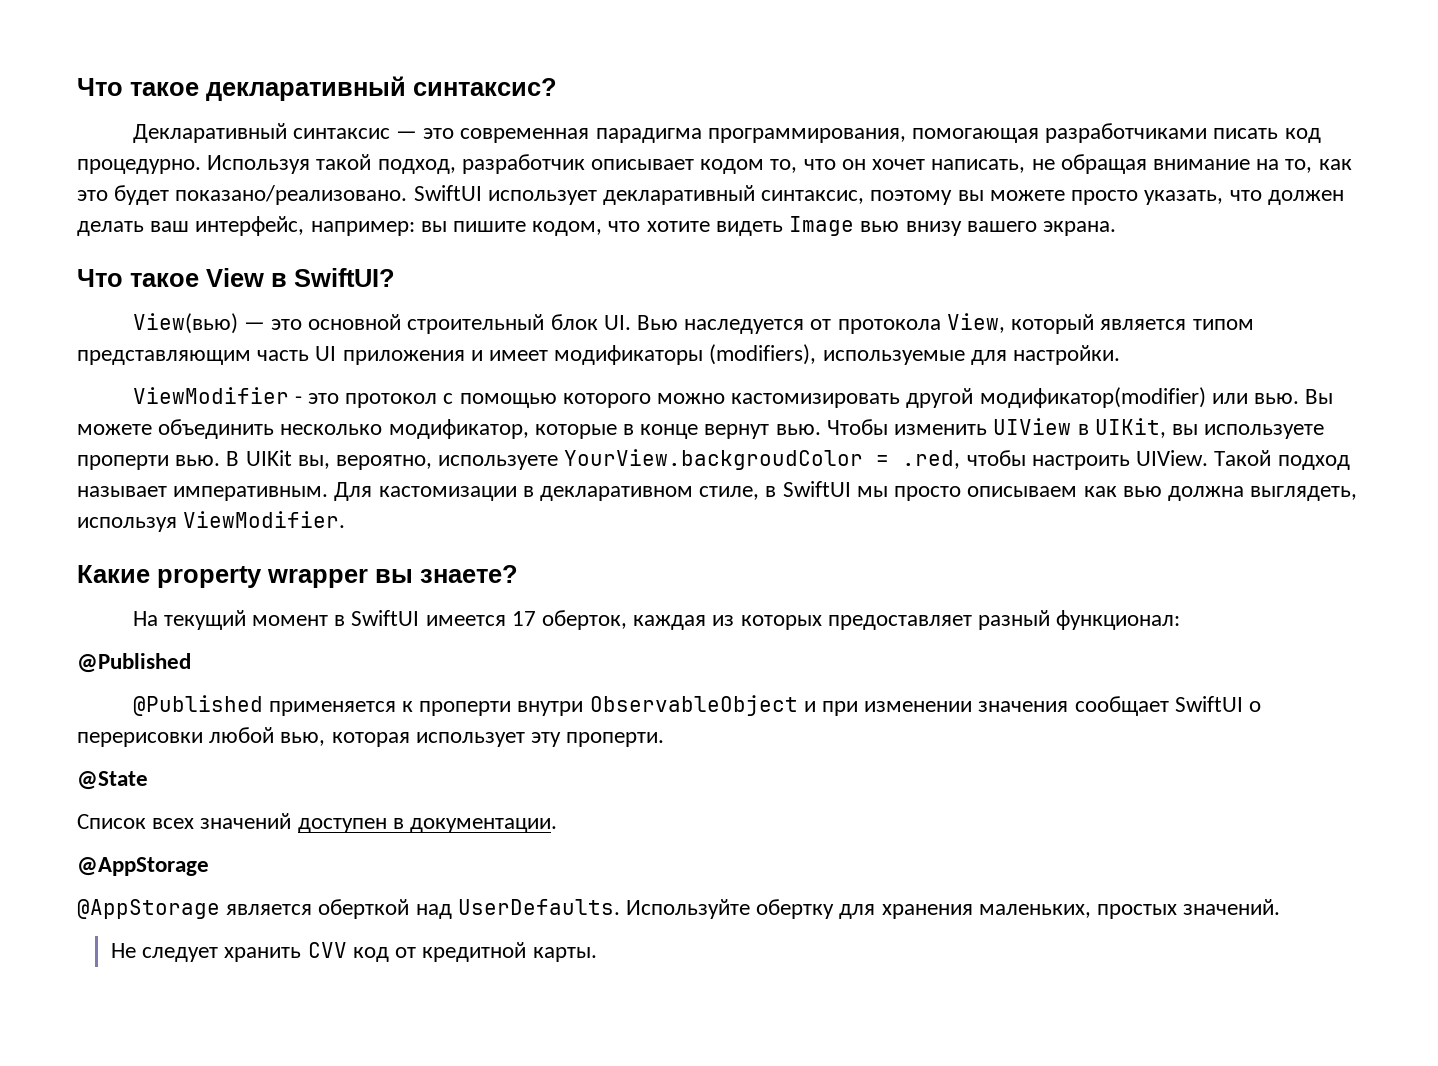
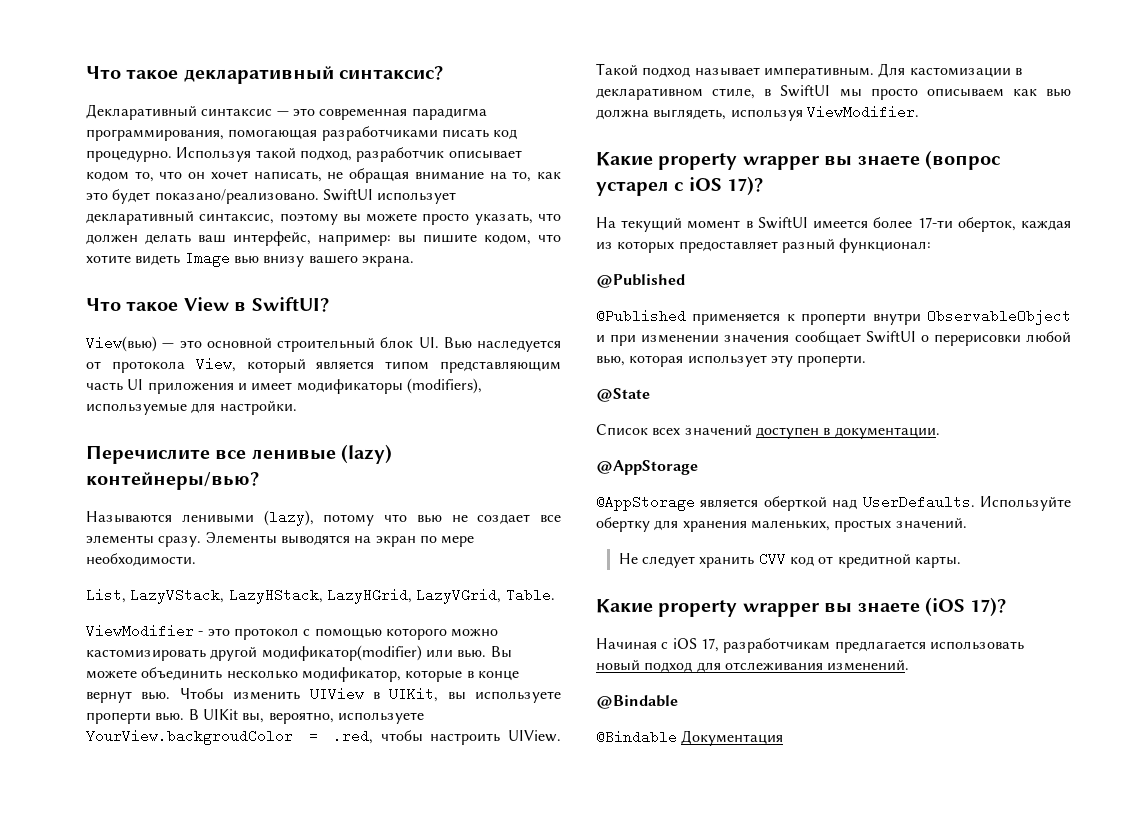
+ Перечислите все ленивые (lazy) контейнеры/вью?
+ Называются ленивыми (lazy), потому что вью не создает все элементы сразу. Элементы выводятся на экран по мере необходимости.
+ List, LazyVStack, LazyHStack, LazyHGrid, LazyVGrid, Table.
- Какие property wrapper вы знаете?
+ Какие property wrapper вы знаете (вопрос устарел с iOS 17)?
- На текущий момент в SwiftUI имеется 17 оберток, каждая из которых предоставляет разный функционал:
+ На текущий момент в SwiftUI имеется более 17-ти оберток, каждая из которых предоставляет разный функционал:
+ Какие property wrapper вы знаете (iOS 17)?
+ Начиная с iOS 17, разработчикам предлагается использовать новый подход для отслеживания изменений.
+ @Bindable
+ @Bindable Документация

